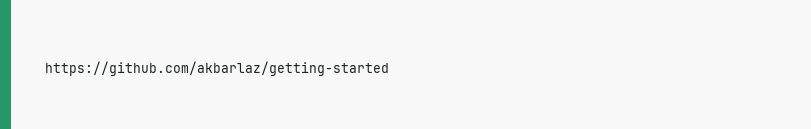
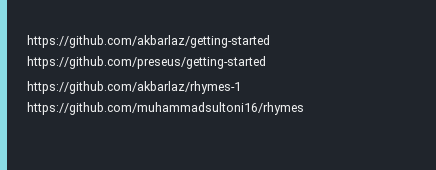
- https://github.com/akbarlaz/getting-started
+ https://github.com/akbarlaz/getting-started https://github.com/preseus/getting-started
+ https://github.com/akbarlaz/rhymes-1 https://github.com/muhammadsultoni16/rhymes

